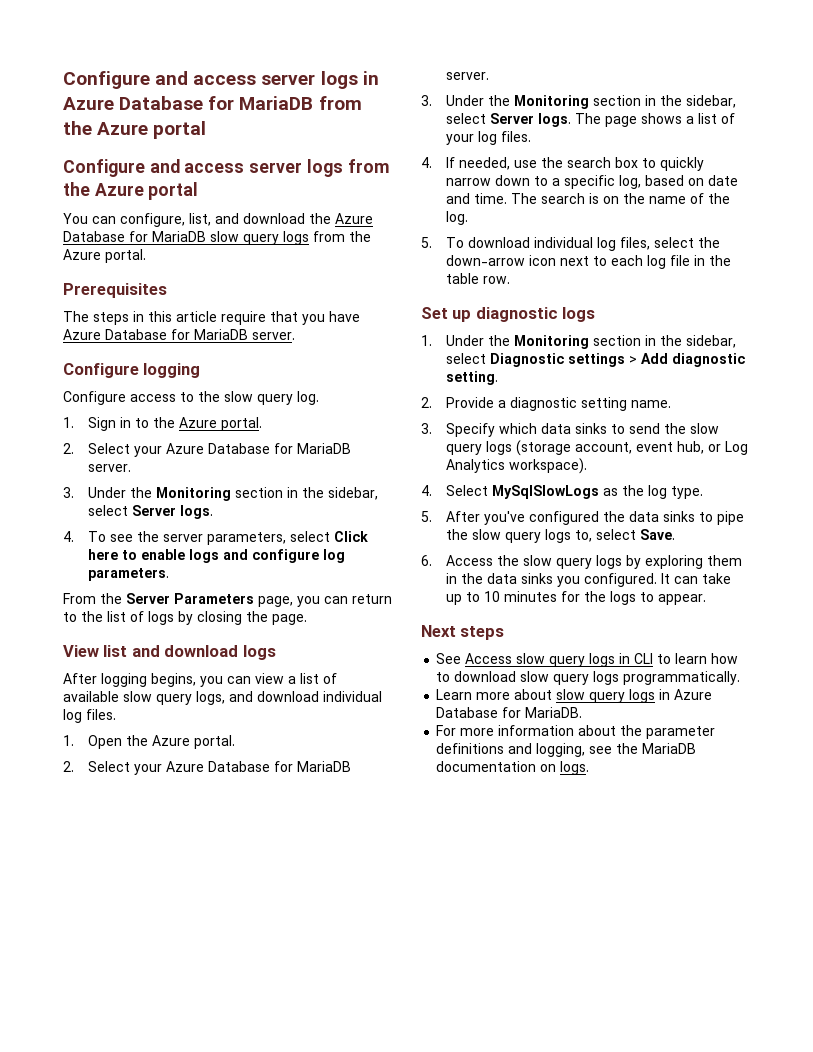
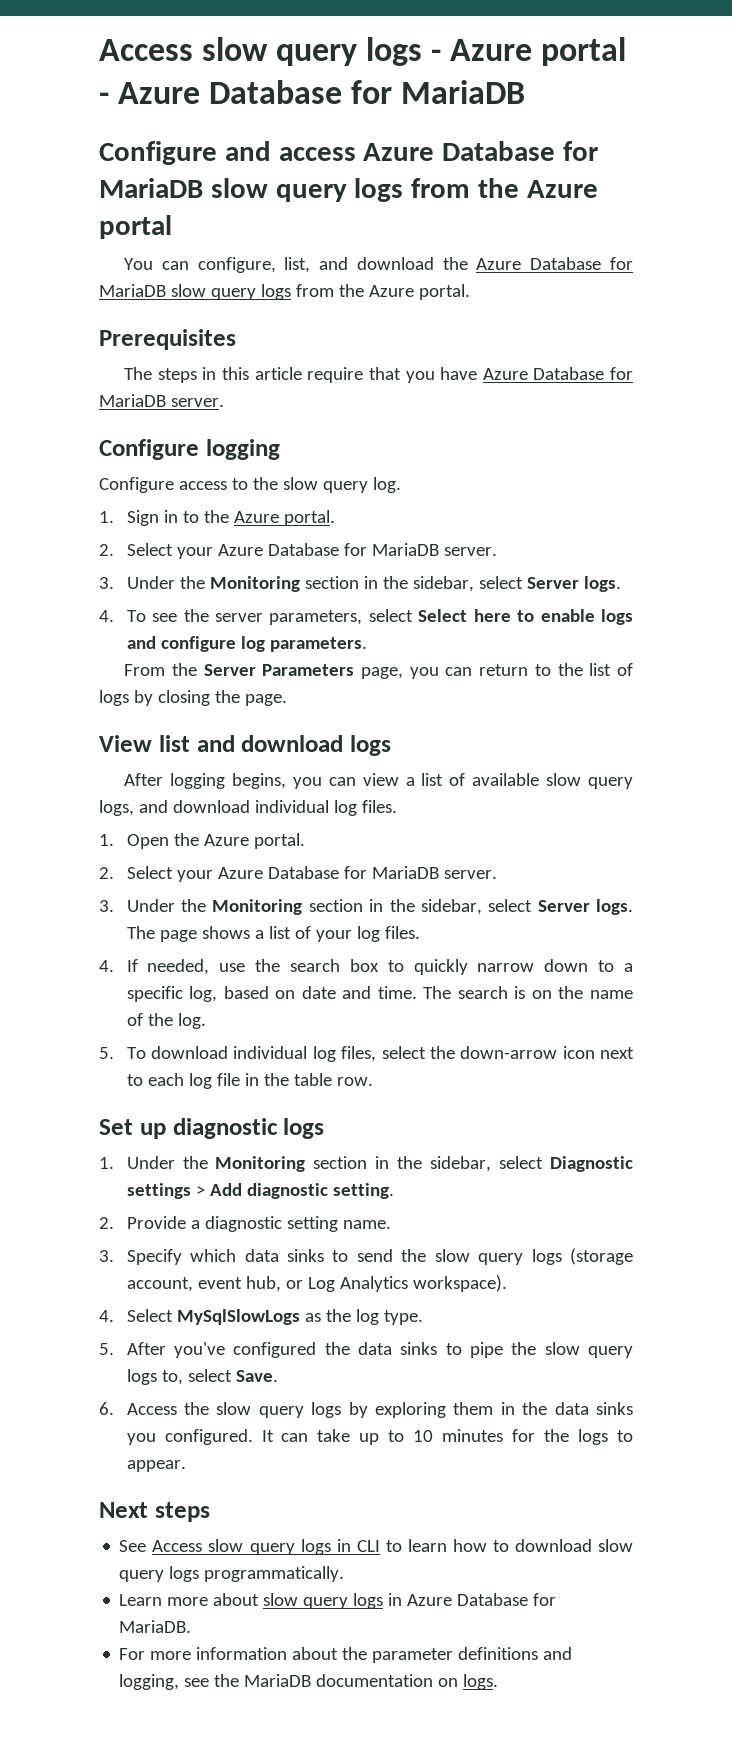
- Configure and access server logs in Azure Database for MariaDB from the Azure portal
- Configure and access server logs from the Azure portal
+ Access slow query logs - Azure portal - Azure Database for MariaDB
+ Configure and access Azure Database for MariaDB slow query logs from the Azure portal
- 4. To see the server parameters, select Click here to enable logs and configure log parameters.
+ 4. To see the server parameters, select Select here to enable logs and configure log parameters.

